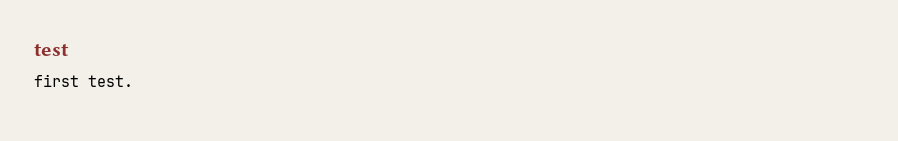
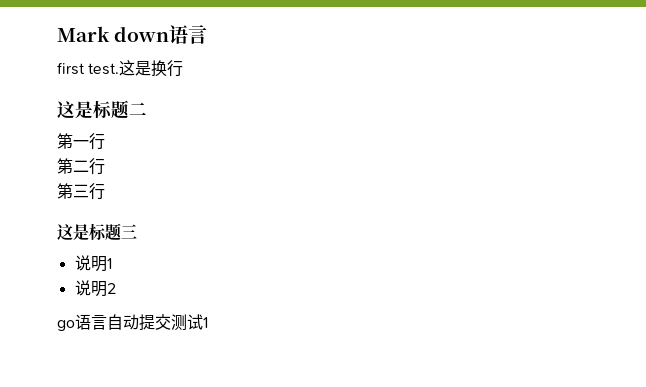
- test
+ Mark down语言
+ 这是换行
+ 这是标题二
+ 第一行
+ 第二行
+ 第三行
+ 这是标题三
+ 说明1
+ 说明2
+ go语言自动提交测试1

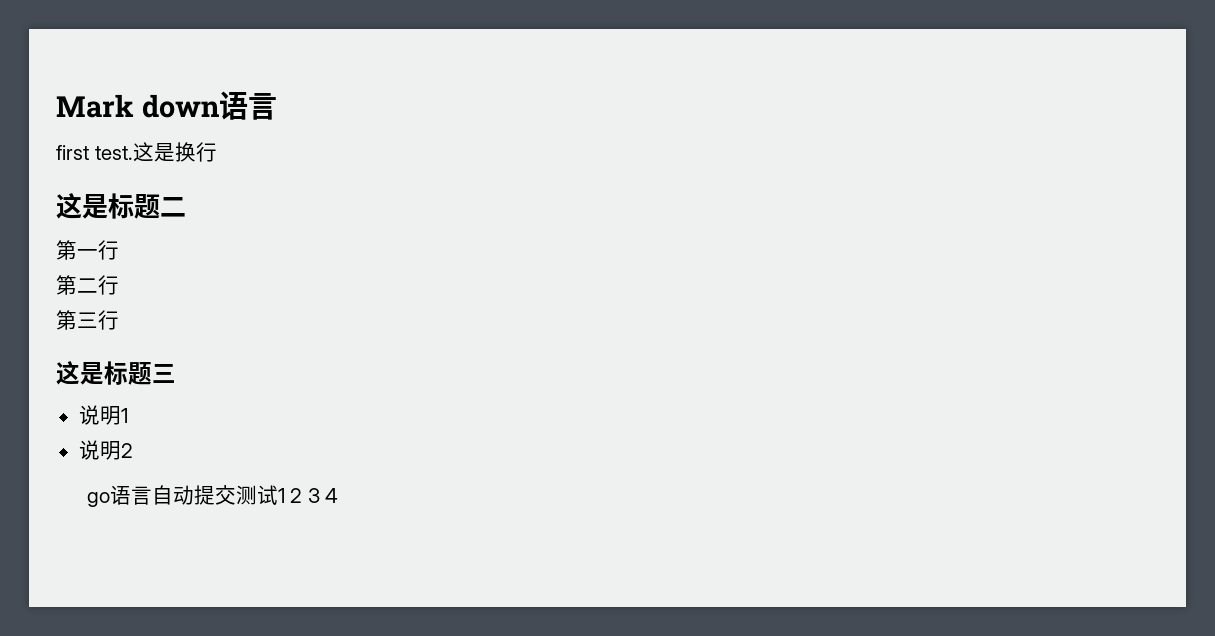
- go语言自动提交测试1
+ go语言自动提交测试1 2 3 4

